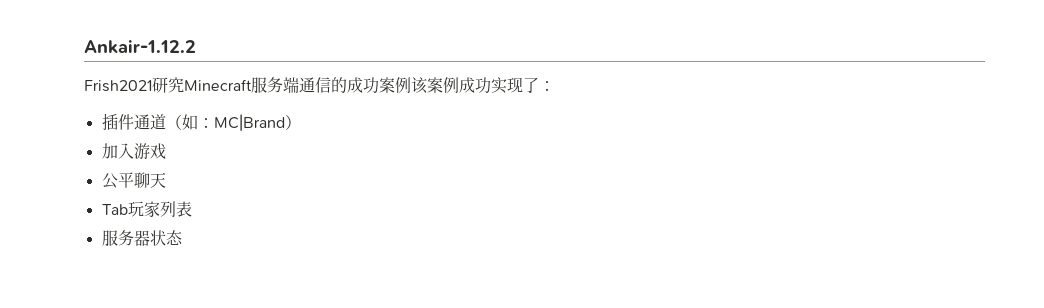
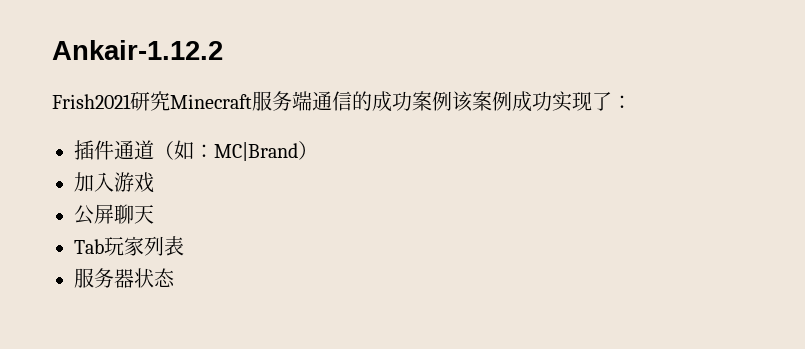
- 公平聊天
+ 公屏聊天

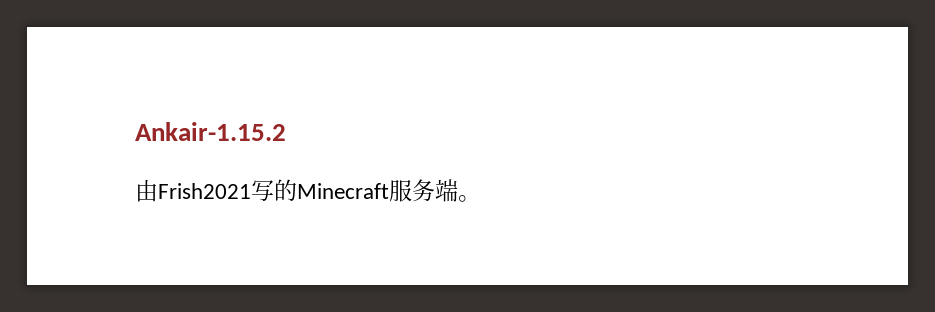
- Ankair-1.12.2
- Frish2021研究Minecraft服务端通信的成功案例该案例成功实现了：
- 插件通道（如：MC|Brand）
- 加入游戏
- 公屏聊天
- Tab玩家列表
- 服务器状态
+ Ankair-1.15.2
+ 由Frish2021写的Minecraft服务端。

